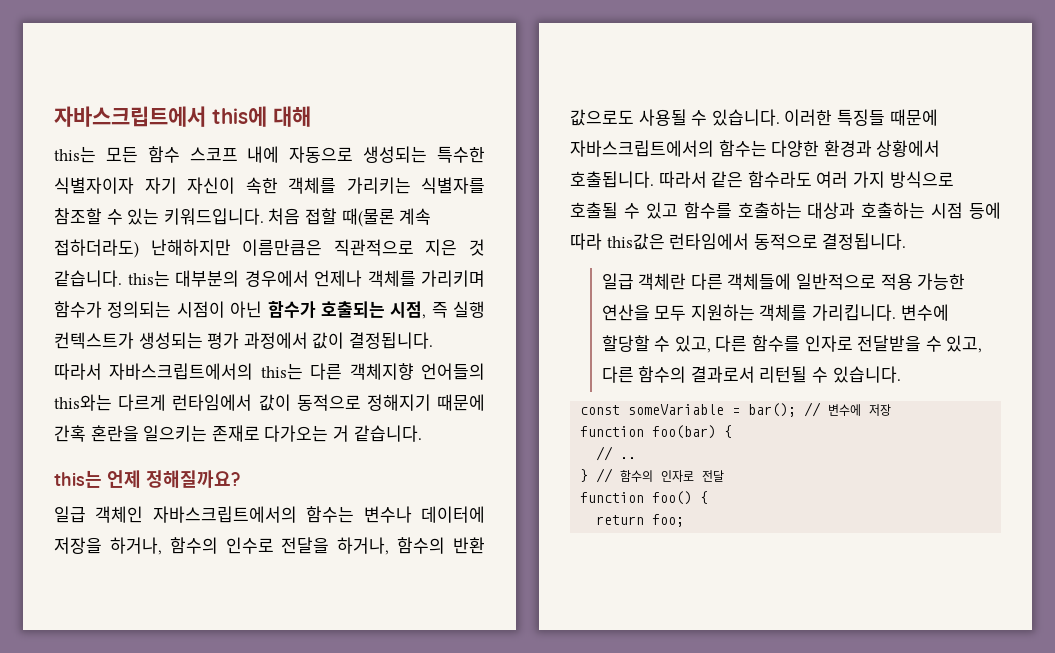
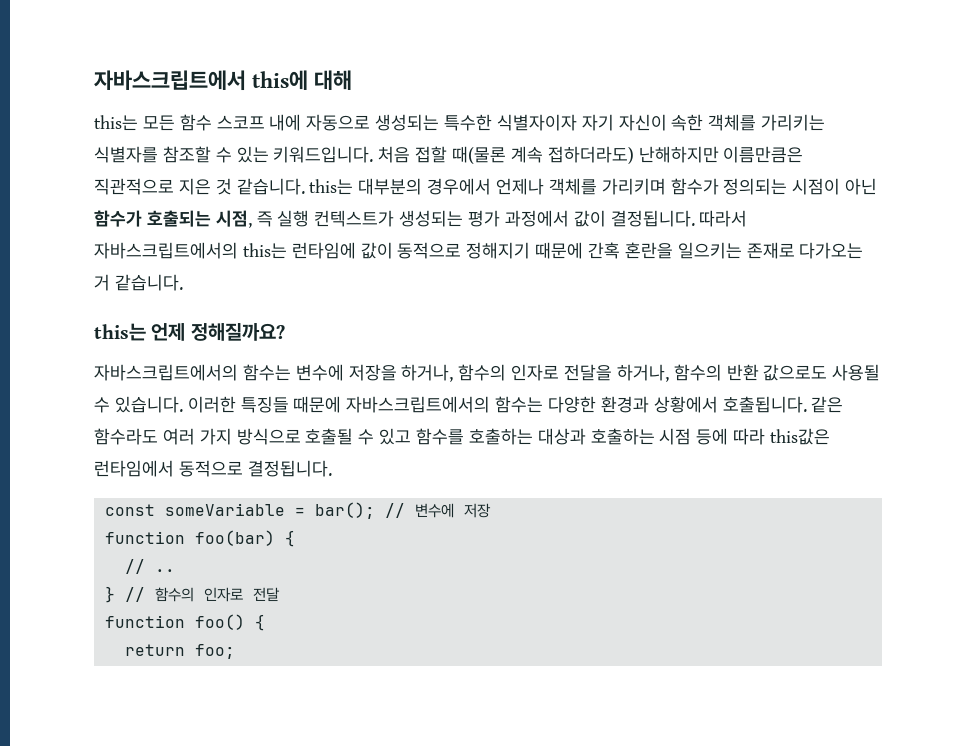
- 따라서 자바스크립트에서의 this는 다른 객체지향 언어들의 this와는 다르게 런타임에서 값이 동적으로 정해지기 때문에 간혹 혼란을 일으키는 존재로 다가오는 거 같습니다.
+ 따라서 자바스크립트에서의 this는 런타임에 값이 동적으로 정해지기 때문에 간혹 혼란을 일으키는 존재로 다가오는 거 같습니다.
- 일급 객체인 자바스크립트에서의 함수는 변수나 데이터에 저장을 하거나, 함수의 인수로 전달을 하거나, 함수의 반환 값으로도 사용될 수 있습니다.
+ 자바스크립트에서의 함수는 변수에 저장을 하거나, 함수의 인자로 전달을 하거나, 함수의 반환 값으로도 사용될 수 있습니다.
- 따라서 같은 함수라도 여러 가지 방식으로 호출될 수 있고 함수를 호출하는 대상과 호출하는 시점 등에 따라 this값은 런타임에서 동적으로 결정됩니다.
+ 같은 함수라도 여러 가지 방식으로 호출될 수 있고 함수를 호출하는 대상과 호출하는 시점 등에 따라 this값은 런타임에서 동적으로 결정됩니다.
- 일급 객체란 다른 객체들에 일반적으로 적용 가능한 연산을 모두 지원하는 객체를 가리킵니다. 변수에 할당할 수 있고, 다른 함수를 인자로 전달받을 수 있고, 다른 함수의 결과로서 리턴될 수 있습니다.

